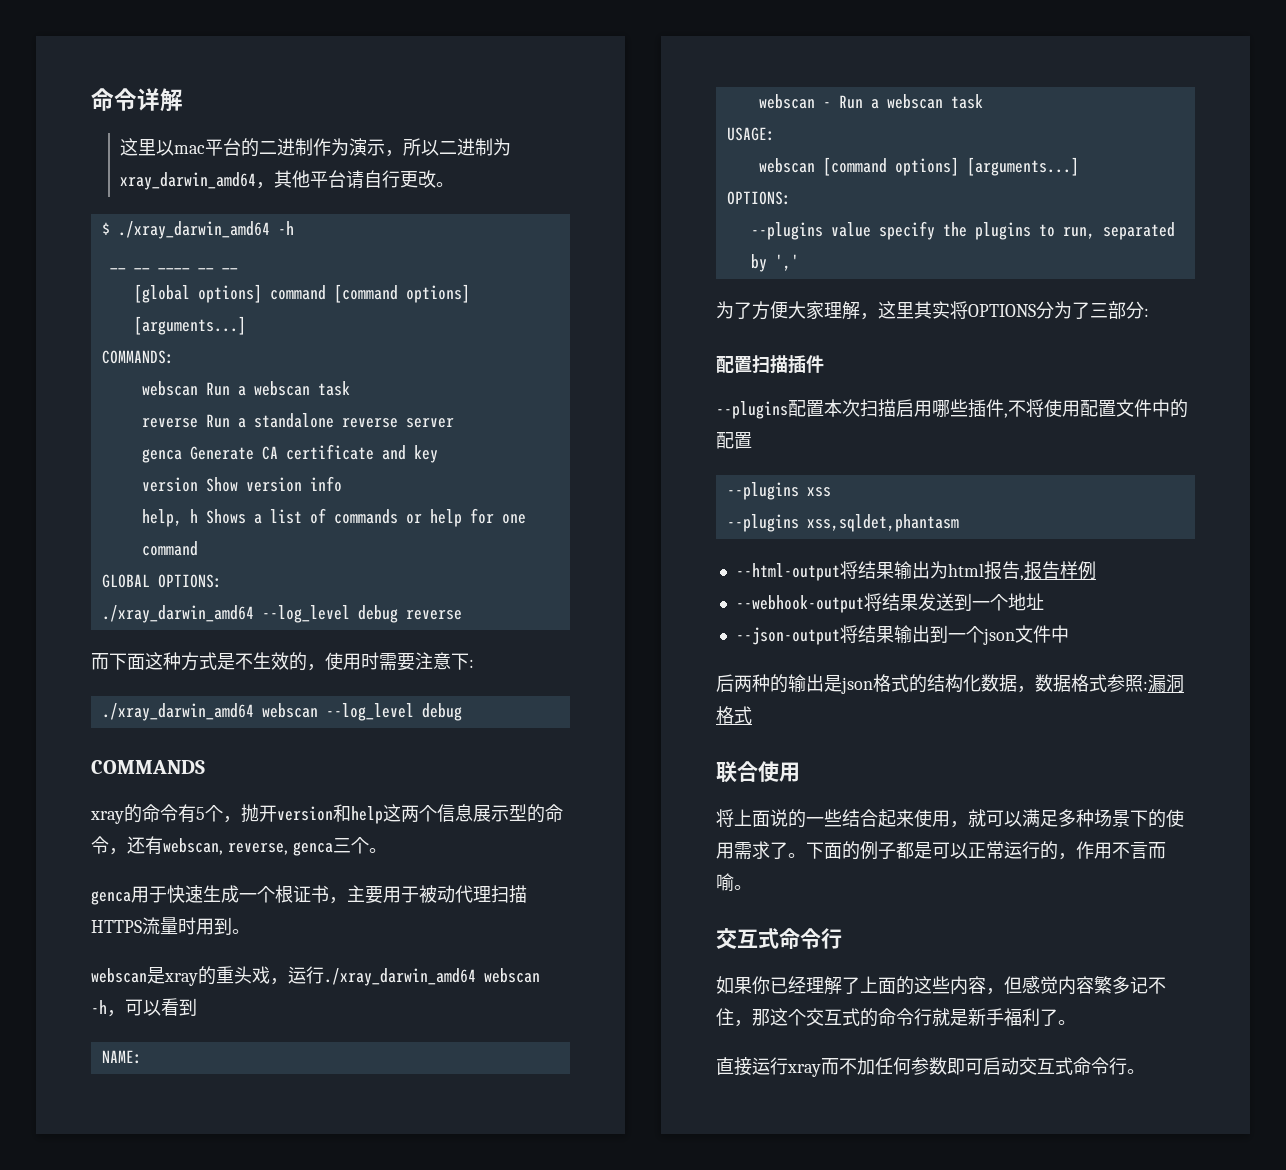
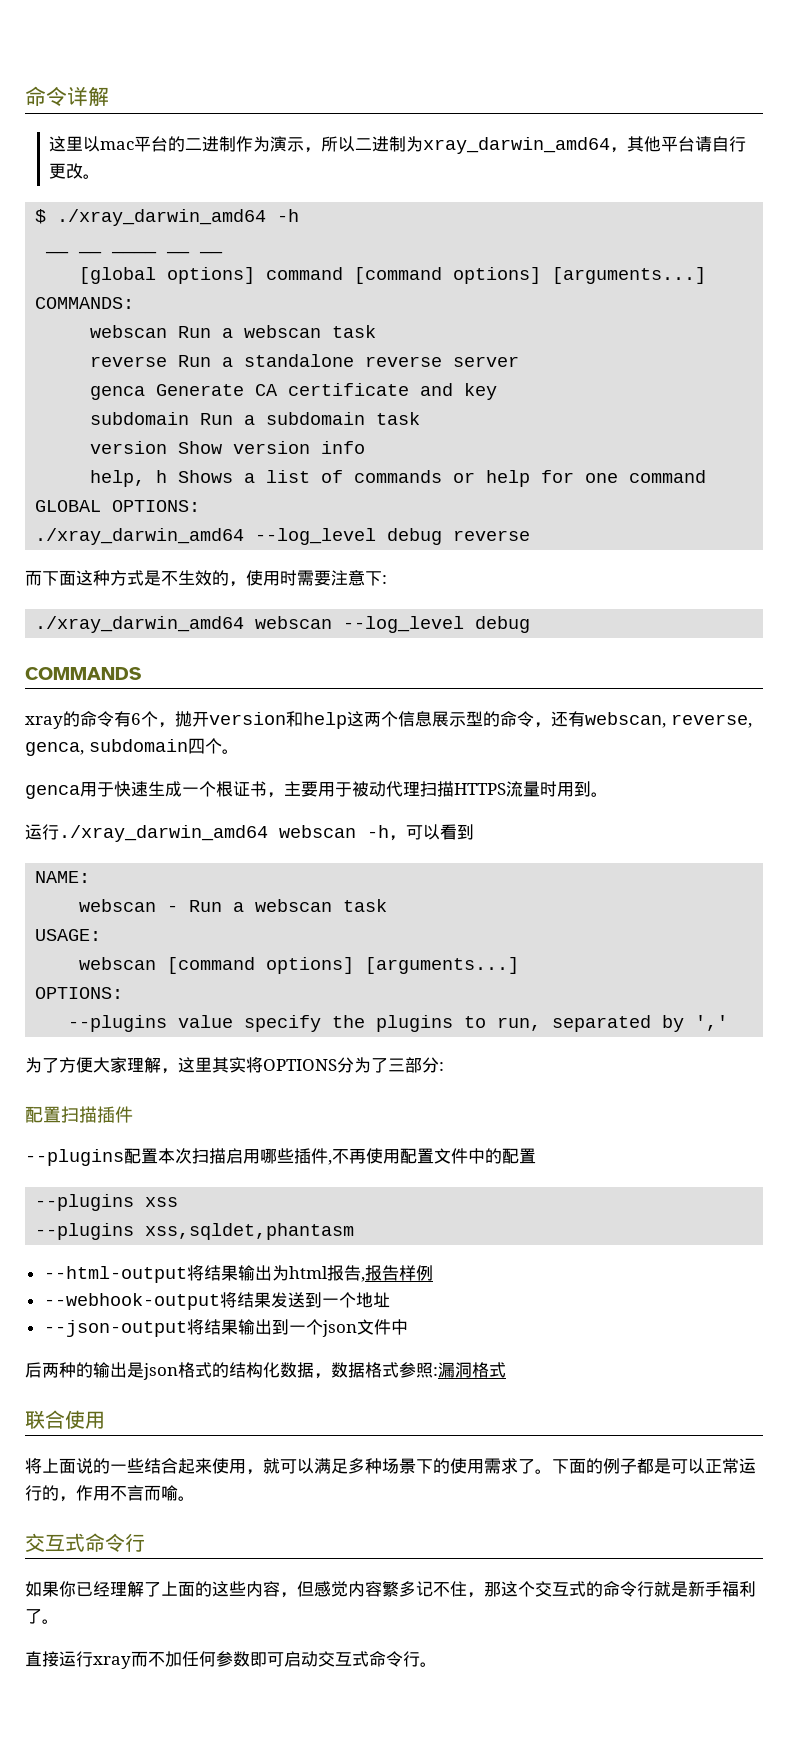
+ subdomain Run a subdomain task
- xray的命令有5个，抛开version和help这两个信息展示型的命令，还有webscan, reverse, genca三个。
+ xray的命令有6个，抛开version和help这两个信息展示型的命令，还有webscan, reverse, genca, subdomain四个。
- webscan是xray的重头戏，运行./xray_darwin_amd64 webscan -h，可以看到
+ 运行./xray_darwin_amd64 webscan -h，可以看到
- --plugins配置本次扫描启用哪些插件,不将使用配置文件中的配置
+ --plugins配置本次扫描启用哪些插件,不再使用配置文件中的配置

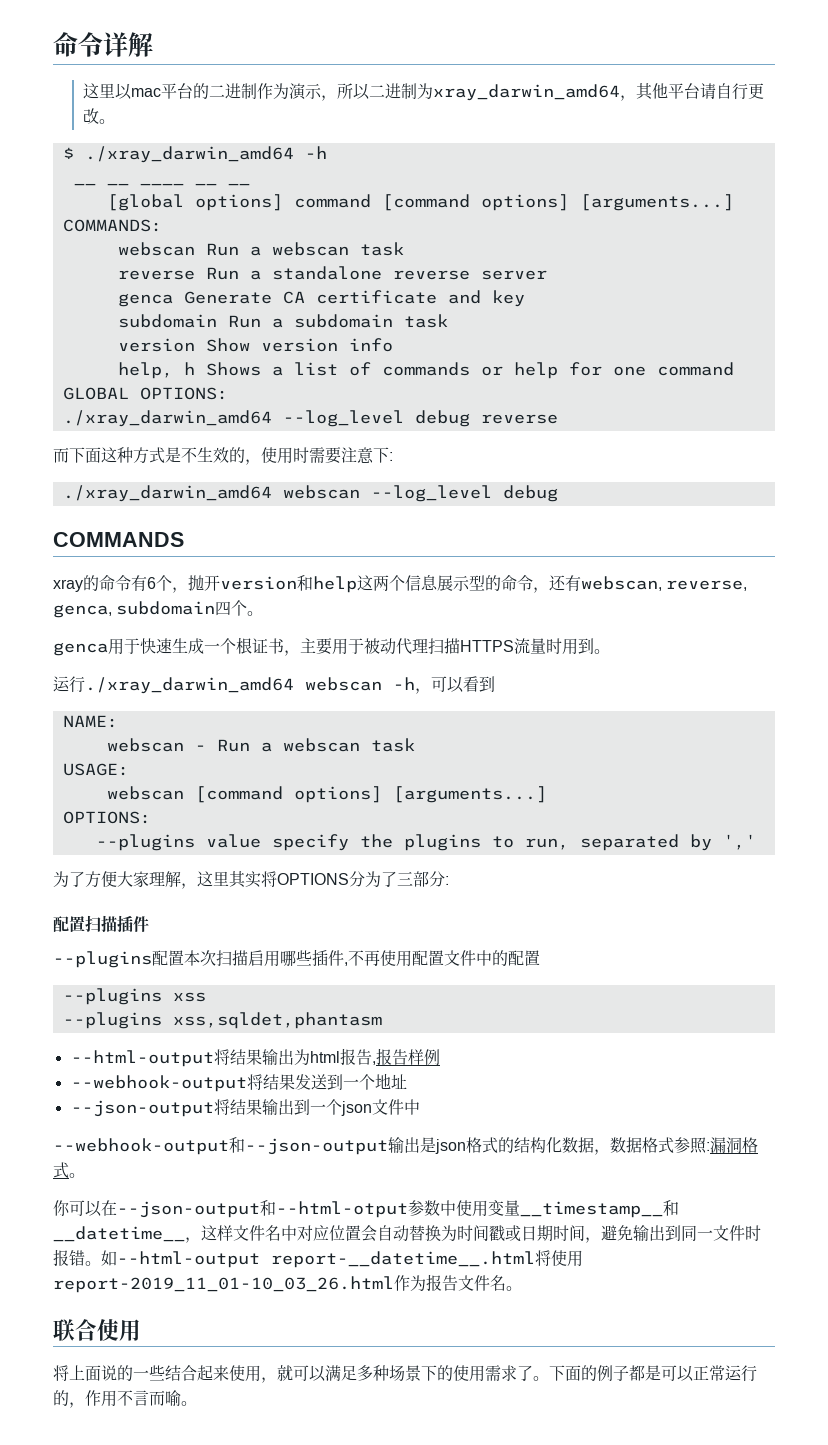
- 后两种的输出是json格式的结构化数据，数据格式参照:漏洞格式
+ --webhook-output和--json-output输出是json格式的结构化数据，数据格式参照:漏洞格式。
+ 你可以在--json-output和--html-otput参数中使用变量__timestamp__和__datetime__，这样文件名中对应位置会自动替换为时间戳或日期时间，避免输出到同一文件时报错。如--html-output report-__datetime__.html将使用report-2019_11_01-10_03_26.html作为报告文件名。
  下面的例子都是可以正常运行的，作用不言而喻。
- 交互式命令行
- 如果你已经理解了上面的这些内容，但感觉内容繁多记不住，那这个交互式的命令行就是新手福利了。
- 直接运行xray而不加任何参数即可启动交互式命令行。

